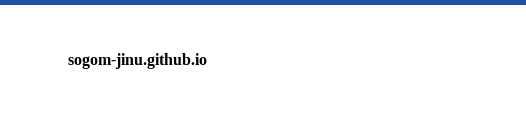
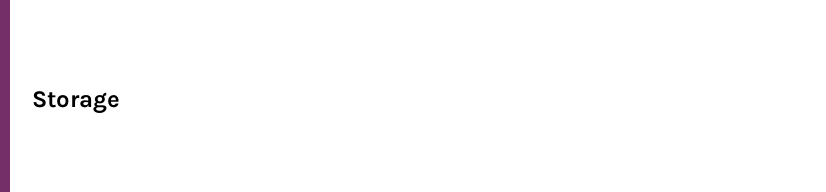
- sogom-jinu.github.io
+ Storage

